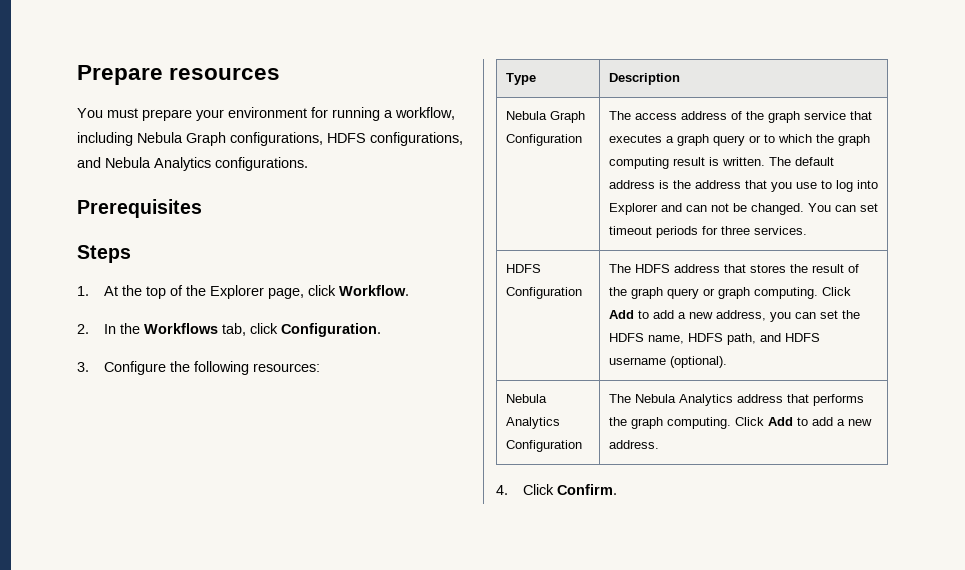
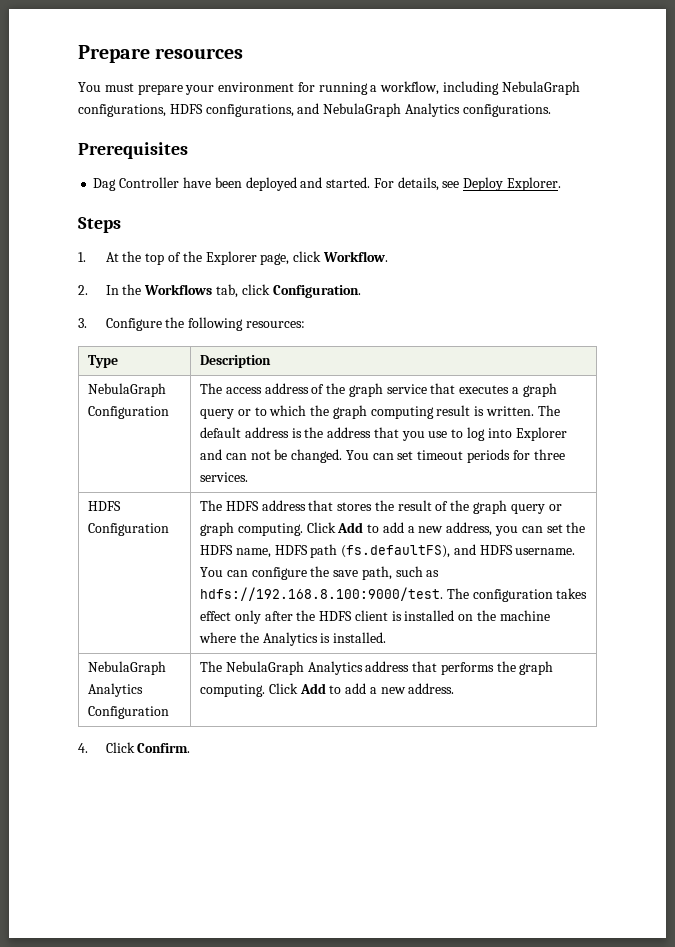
- You must prepare your environment for running a workflow, including Nebula Graph configurations, HDFS configurations, and Nebula Analytics configurations.
+ You must prepare your environment for running a workflow, including NebulaGraph configurations, HDFS configurations, and NebulaGraph Analytics configurations.
+ Dag Controller have been deployed and started. For details, see Deploy Explorer.
- Nebula Graph Configuration
+ NebulaGraph Configuration
- Click Add to add a new address, you can set the HDFS name, HDFS path, and HDFS username (optional).
- Nebula Analytics Configuration | The Nebula Analytics address that performs the graph computing. Click Add to add a new address.
+ Click Add to add a new address, you can set the HDFS name, HDFS path (fs.defaultFS), and HDFS username. You can configure the save path, such as hdfs://192.168.8.100:9000/test. The configuration takes effect only after the HDFS client is installed on the machine where the Analytics is installed.
+ NebulaGraph Analytics Configuration | The NebulaGraph Analytics address that performs the graph computing. Click Add to add a new address.

